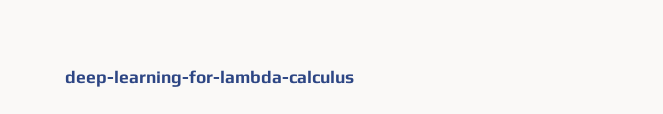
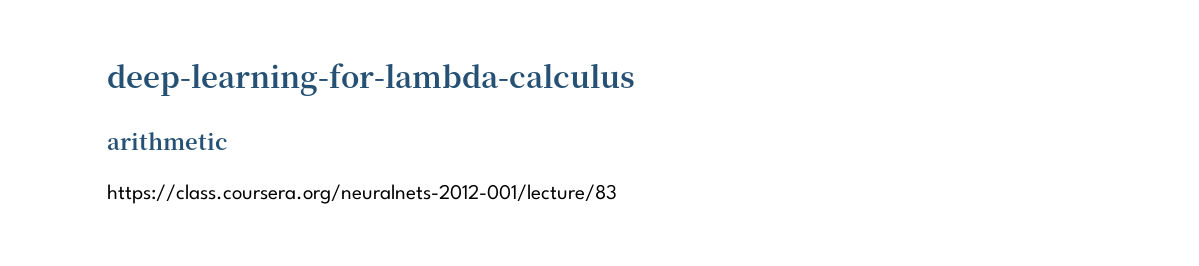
+ arithmetic
+ https://class.coursera.org/neuralnets-2012-001/lecture/83

